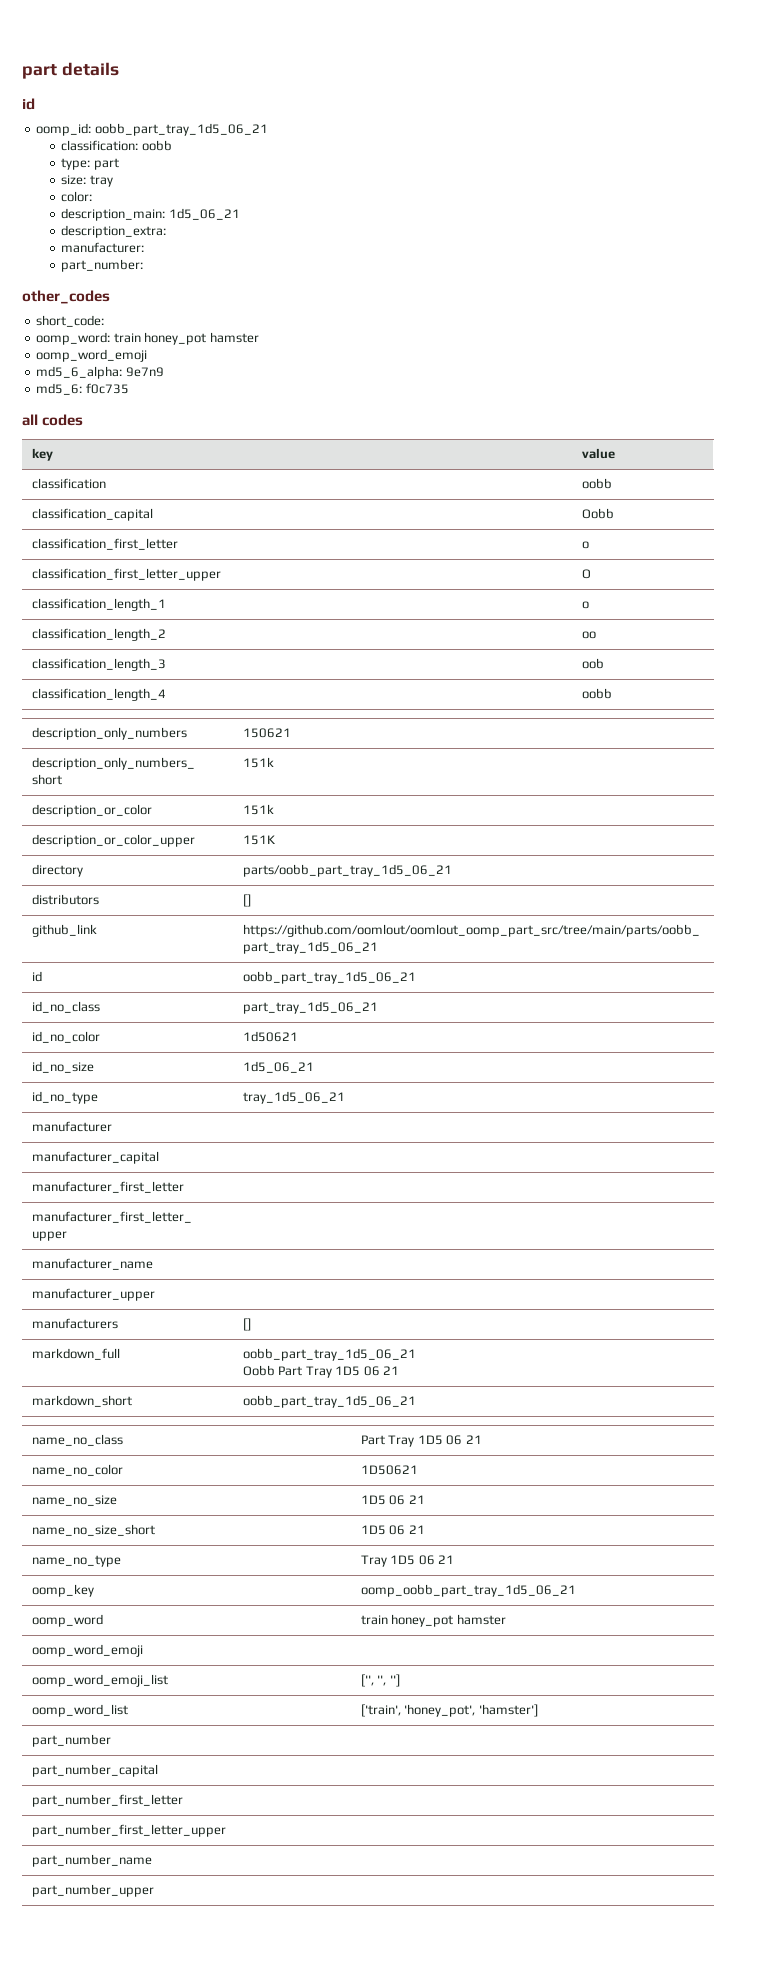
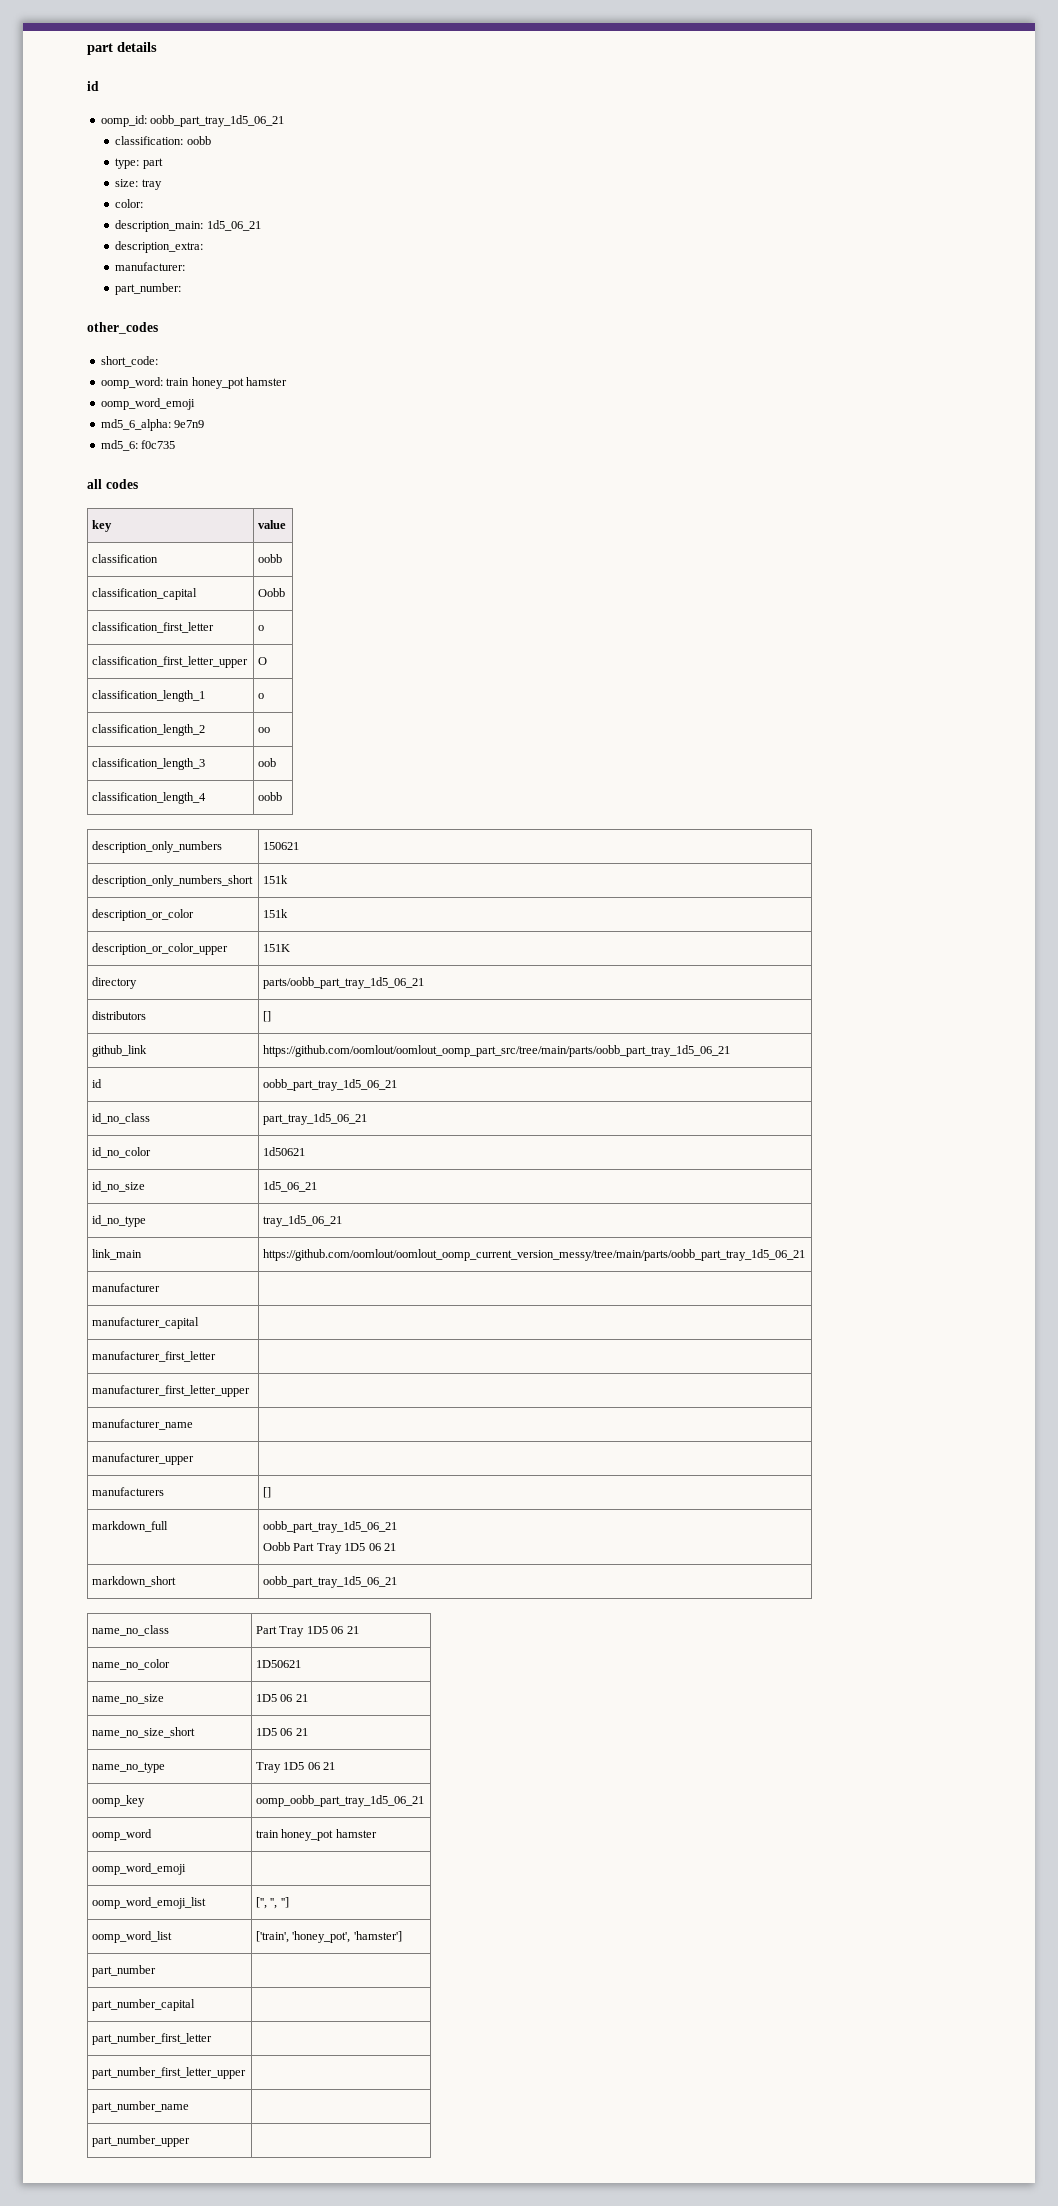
+ link_main | https://github.com/oomlout/oomlout_oomp_current_version_messy/tree/main/parts/oobb_part_tray_1d5_06_21

